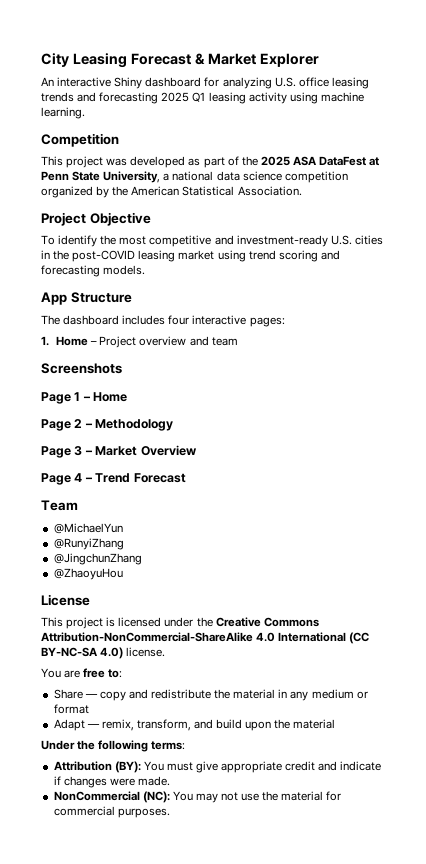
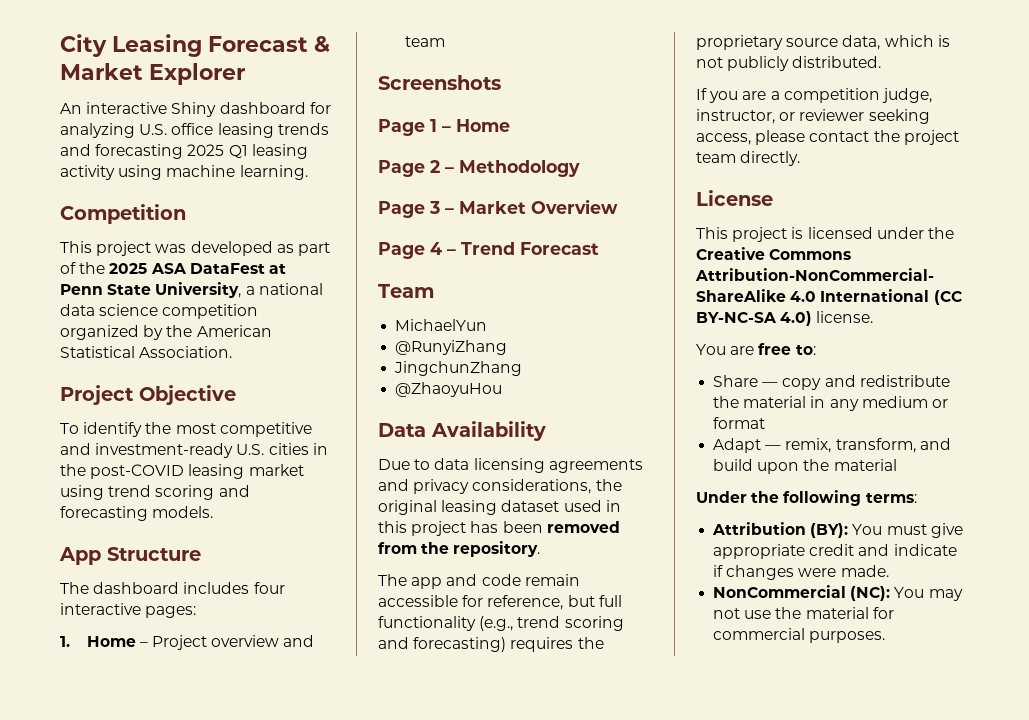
- @MichaelYun
+ MichaelYun
- @JingchunZhang
+ JingchunZhang
+ Data Availability
+ Due to data licensing agreements and privacy considerations, the original leasing dataset used in this project has been removed from the repository.
+ The app and code remain accessible for reference, but full functionality (e.g., trend scoring and forecasting) requires the proprietary source data, which is not publicly distributed.
+ If you are a competition judge, instructor, or reviewer seeking access, please contact the project team directly.

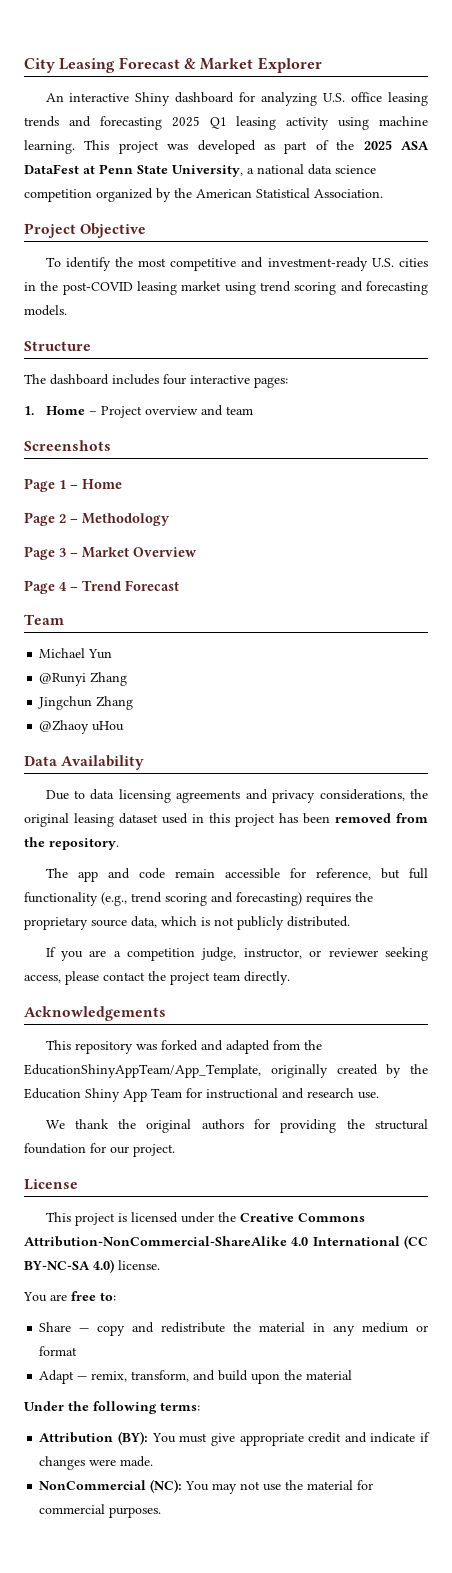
- An interactive Shiny dashboard for analyzing U.S. office leasing trends and forecasting 2025 Q1 leasing activity using machine learning.
- Competition
- This project was developed as part of the 2025 ASA DataFest at Penn State University, a national data science competition organized by the American Statistical Association.
+ An interactive Shiny dashboard for analyzing U.S. office leasing trends and forecasting 2025 Q1 leasing activity using machine learning. This project was developed as part of the 2025 ASA DataFest at Penn State University, a national data science competition organized by the American Statistical Association.
- App Structure
+ Structure
- MichaelYun
- @RunyiZhang
- JingchunZhang
- @ZhaoyuHou
+ Michael Yun
+ @Runyi Zhang
+ Jingchun Zhang
+ @Zhaoy uHou
+ Acknowledgements
+ This repository was forked and adapted from the EducationShinyAppTeam/App_Template, originally created by the Education Shiny App Team for instructional and research use.
+ We thank the original authors for providing the structural foundation for our project.

